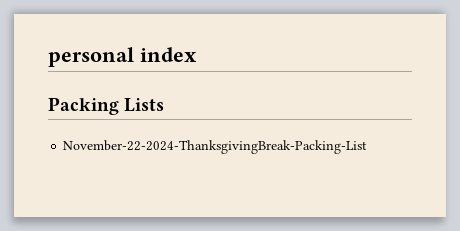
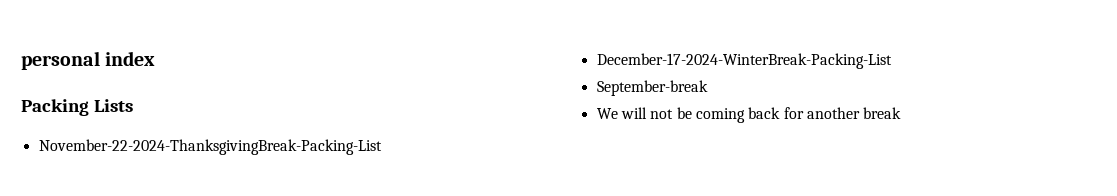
+ December-17-2024-WinterBreak-Packing-List
+ September-break
+ We will not be coming back for another break

